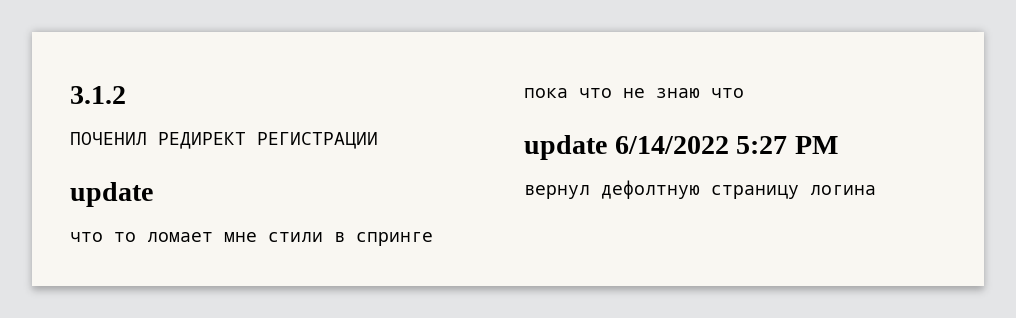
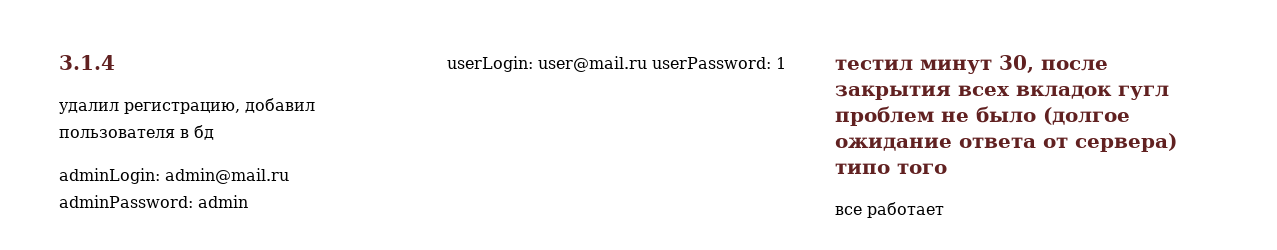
- 3.1.2
- ПОЧЕНИЛ РЕДИРЕКТ РЕГИСТРАЦИИ
- update
- что то ломает мне стили в спринге пока что не знаю что
- update 6/14/2022 5:27 PM
- вернул дефолтную страницу логина
+ 3.1.4
+ удалил регистрацию, добавил пользователя в бд
+ adminLogin: admin@mail.ru adminPassword: admin
+ userLogin: user@mail.ru userPassword: 1
+ тестил минут 30, после закрытия всех вкладок гугл проблем не было (долгое ожидание ответа от сервера) типо того
+ все работает

